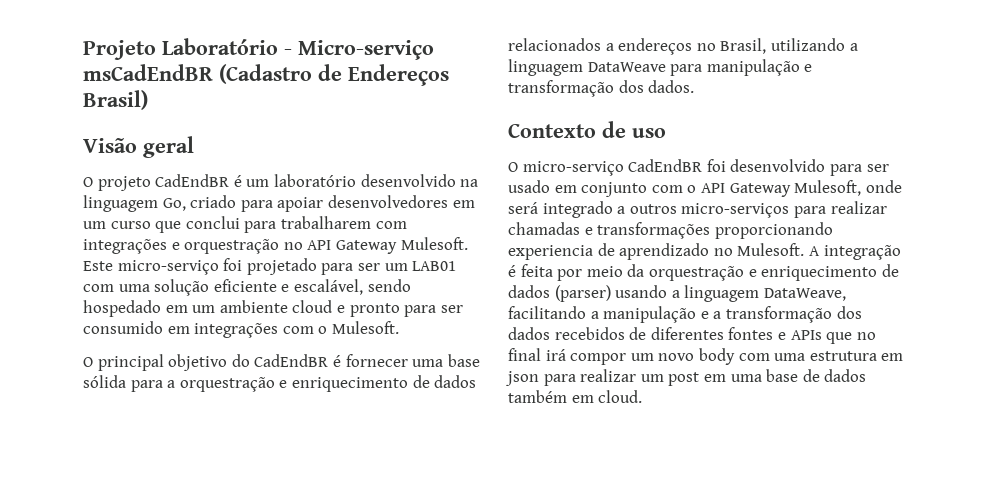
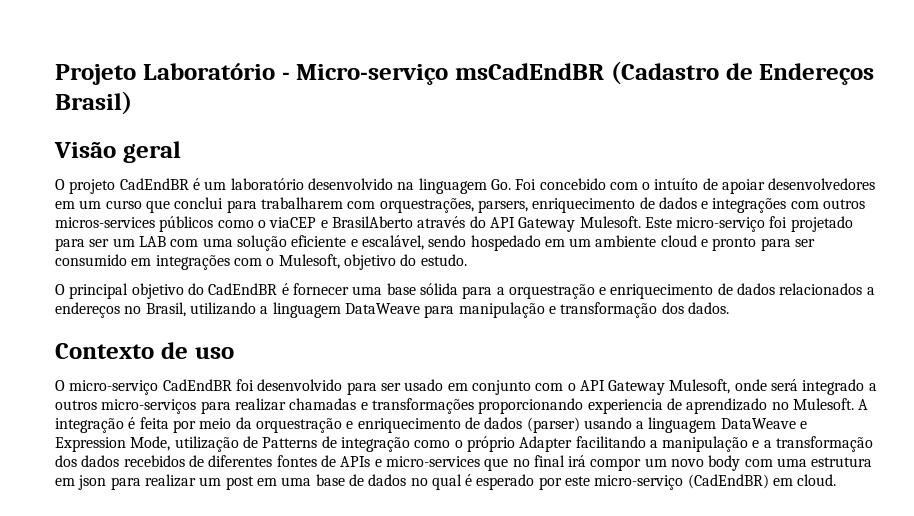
- O projeto CadEndBR é um laboratório desenvolvido na linguagem Go, criado para apoiar desenvolvedores em um curso que conclui para trabalharem com integrações e orquestração no API Gateway Mulesoft.
+ O projeto CadEndBR é um laboratório desenvolvido na linguagem Go. Foi concebido com o intuíto de apoiar desenvolvedores em um curso que conclui para trabalharem com orquestrações, parsers, enriquecimento de dados e integrações com outros micros-services públicos como o viaCEP e BrasilAberto através do API Gateway Mulesoft.
- Este micro-serviço foi projetado para ser um LAB01 com uma solução eficiente e escalável, sendo hospedado em um ambiente cloud e pronto para ser consumido em integrações com o Mulesoft.
+ Este micro-serviço foi projetado para ser um LAB com uma solução eficiente e escalável, sendo hospedado em um ambiente cloud e pronto para ser consumido em integrações com o Mulesoft, objetivo do estudo.
- A integração é feita por meio da orquestração e enriquecimento de dados (parser) usando a linguagem DataWeave, facilitando a manipulação e a transformação dos dados recebidos de diferentes fontes e APIs que no final irá compor um novo body com uma estrutura em json para realizar um post em uma base de dados também em cloud.
+ A integração é feita por meio da orquestração e enriquecimento de dados (parser) usando a linguagem DataWeave e Expression Mode, utilização de Patterns de integração como o próprio Adapter facilitando a manipulação e a transformação dos dados recebidos de diferentes fontes de APIs e micro-services que no final irá compor um novo body com uma estrutura em json para realizar um post em uma base de dados no qual é esperado por este micro-serviço (CadEndBR) em cloud.

